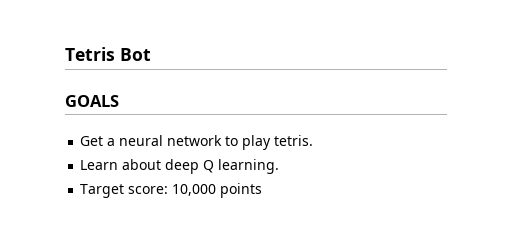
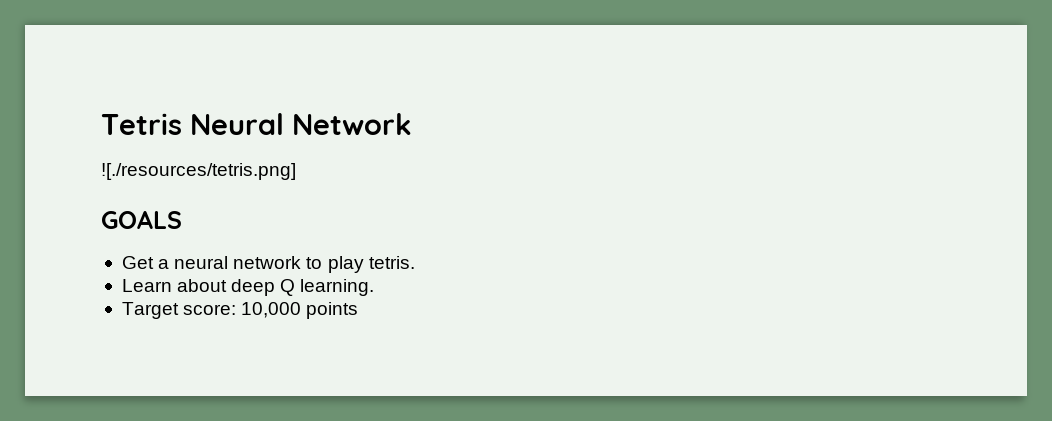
- Tetris Bot
+ Tetris Neural Network
+ ![./resources/tetris.png]

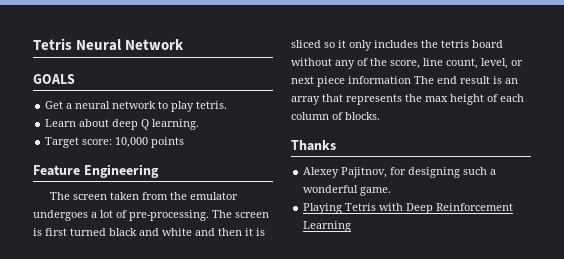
- ![./resources/tetris.png]
+ Feature Engineering
+ The screen taken from the emulator undergoes a lot of pre-processing. The screen is first turned black and white and then it is sliced so it only includes the tetris board without any of the score, line count, level, or next piece information The end result is an array that represents the max height of each column of blocks.
+ Thanks
+ Alexey Pajitnov, for designing such a wonderful game.
+ Playing Tetris with Deep Reinforcement Learning

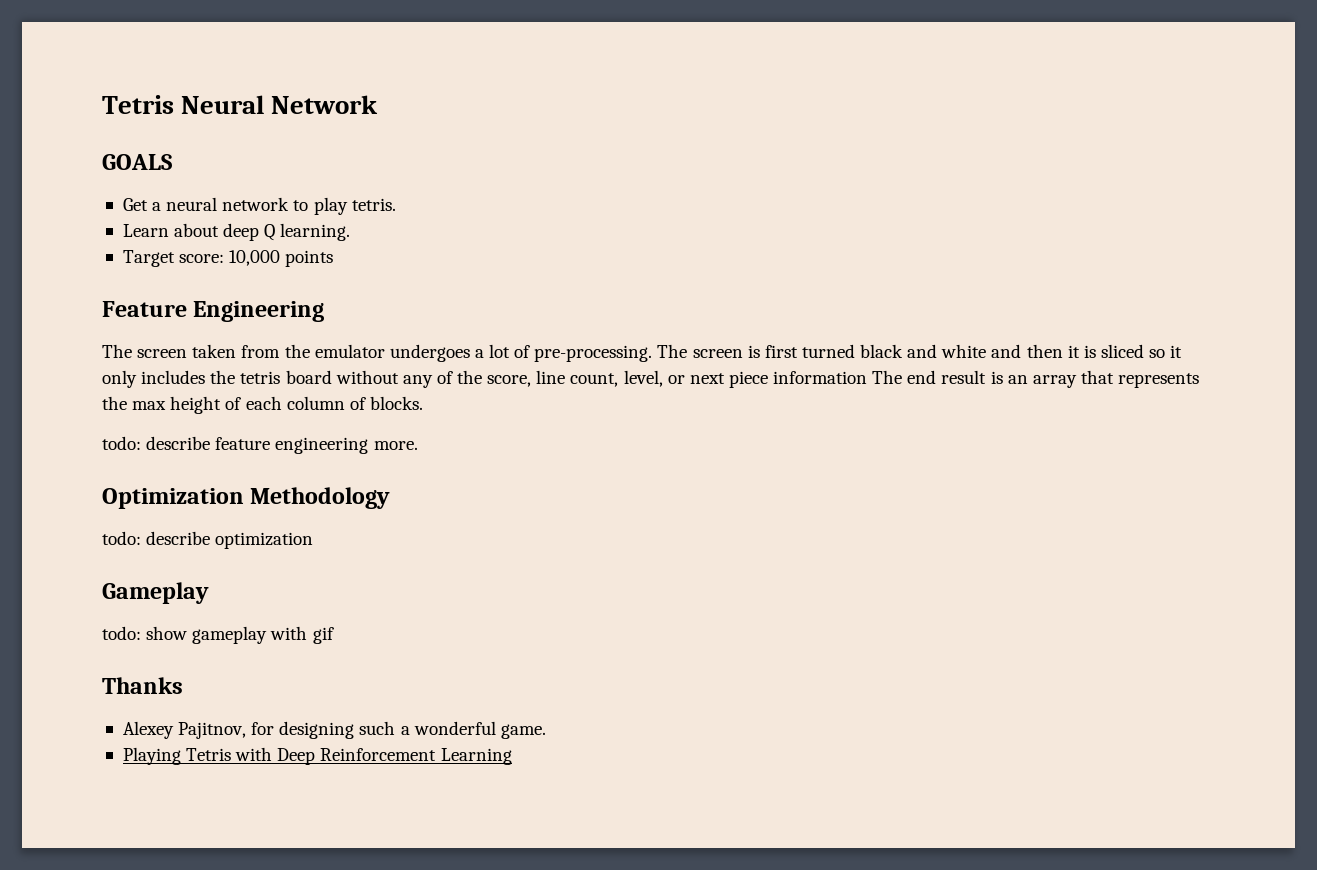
+ todo: describe feature engineering more.
+ Optimization Methodology
+ todo: describe optimization
+ Gameplay
+ todo: show gameplay with gif

